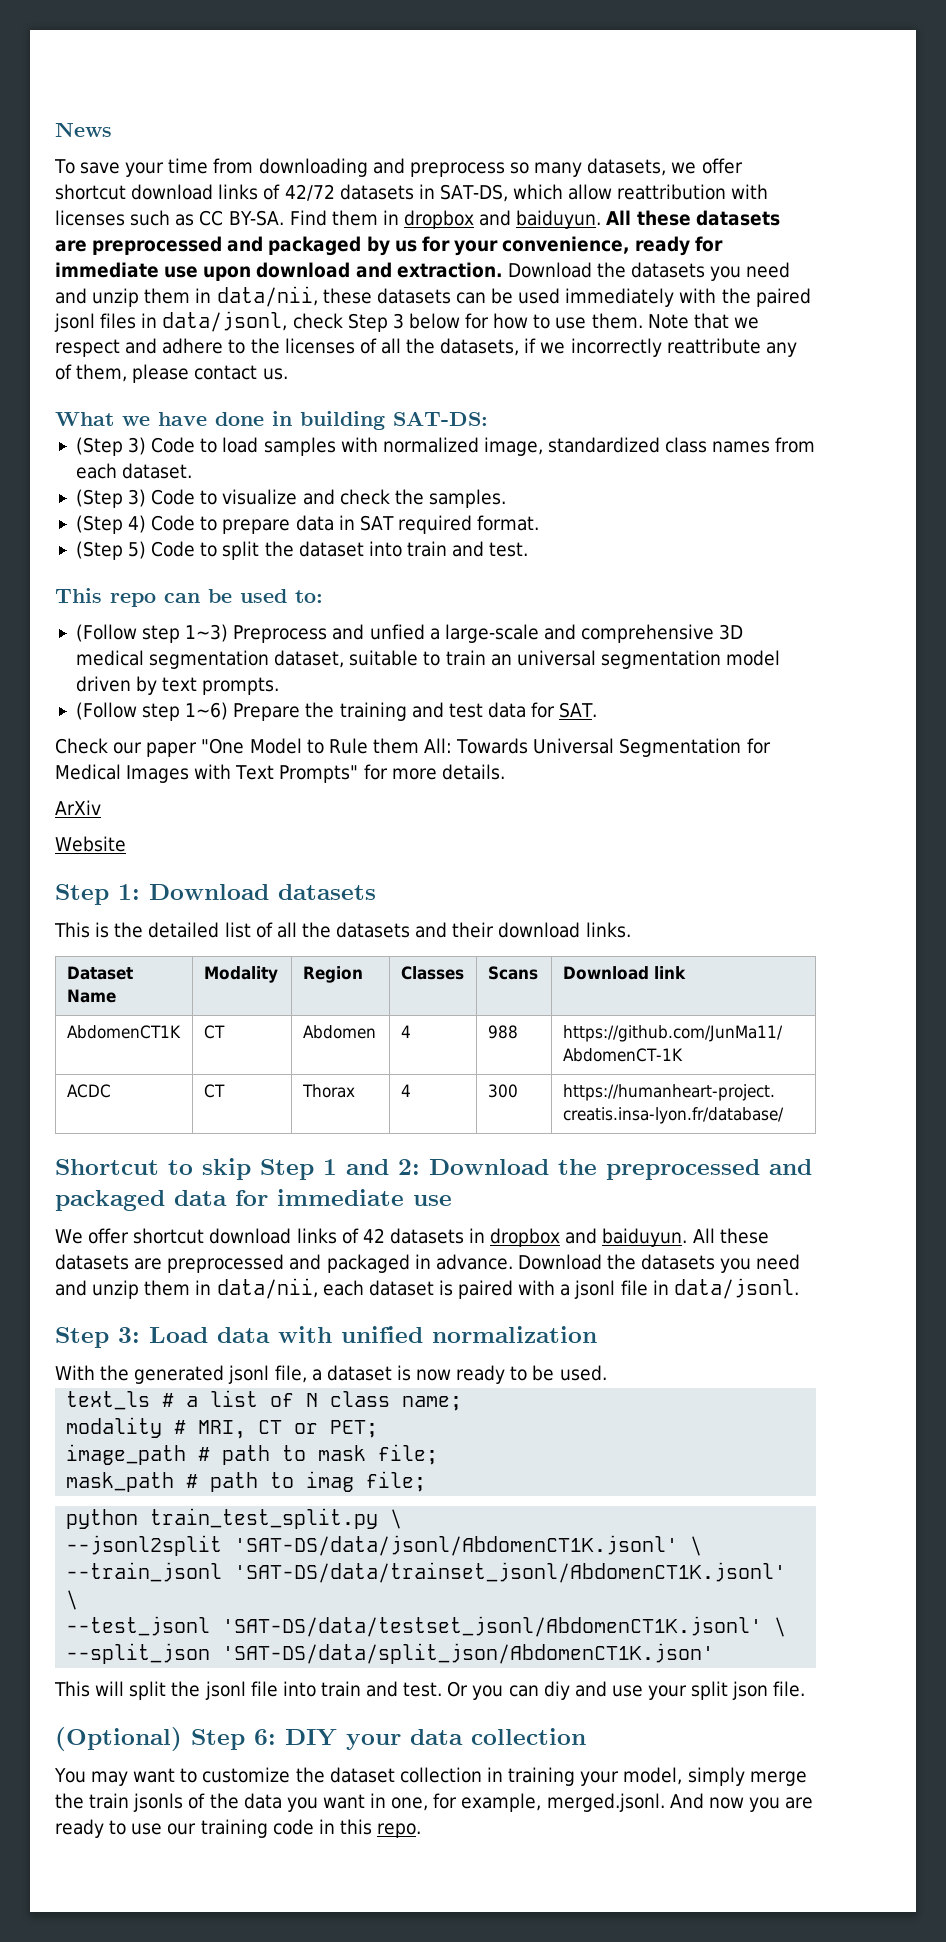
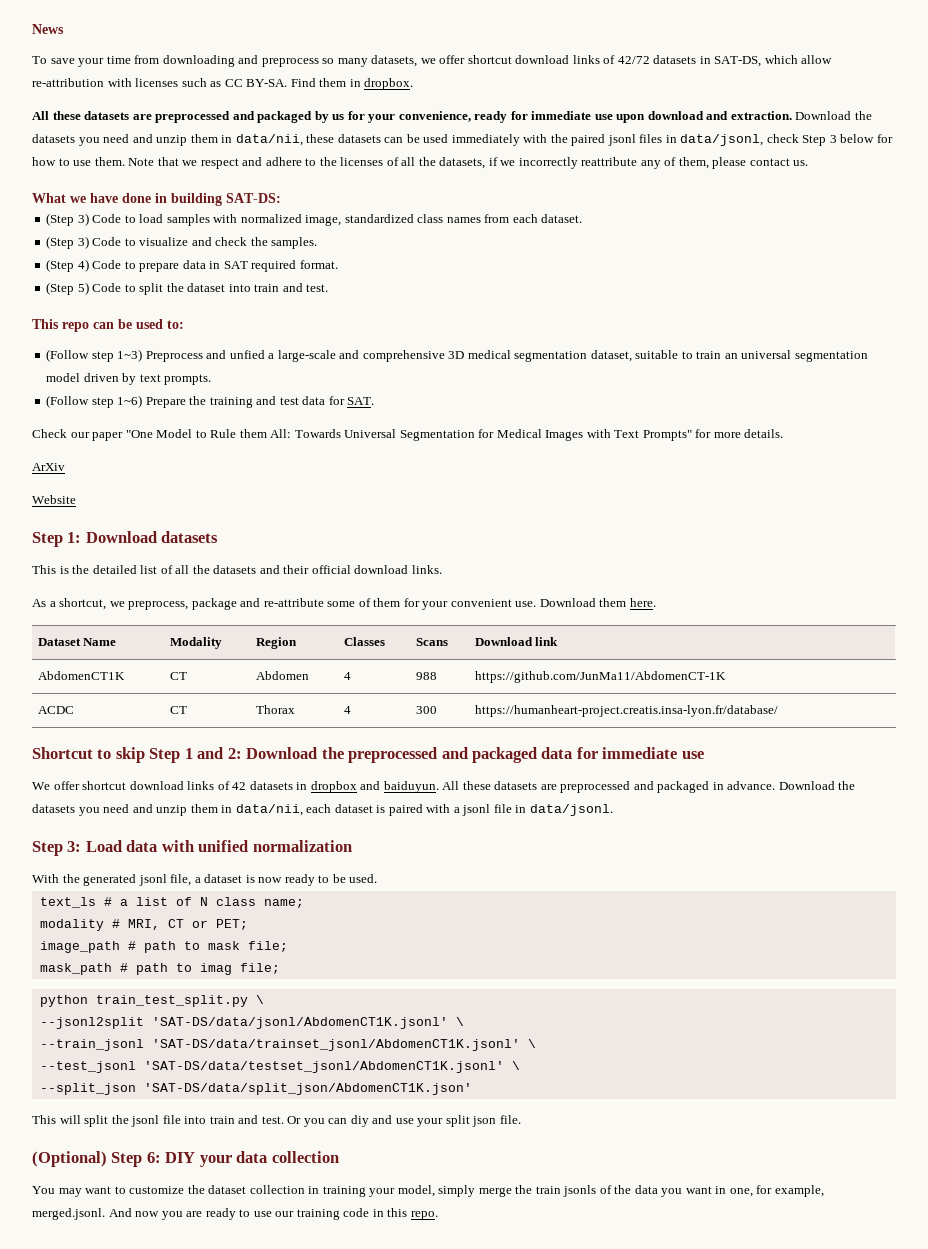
- To save your time from downloading and preprocess so many datasets, we offer shortcut download links of 42/72 datasets in SAT-DS, which allow reattribution with licenses such as CC BY-SA.
+ To save your time from downloading and preprocess so many datasets, we offer shortcut download links of 42/72 datasets in SAT-DS, which allow re-attribution with licenses such as CC BY-SA.
- Find them in dropbox and baiduyun. All these datasets are preprocessed and packaged by us for your convenience, ready for immediate use upon download and extraction.
+ Find them in dropbox.
+ All these datasets are preprocessed and packaged by us for your convenience, ready for immediate use upon download and extraction.
- This is the detailed list of all the datasets and their download links.
+ This is the detailed list of all the datasets and their official download links.
+ As a shortcut, we preprocess, package and re-attribute some of them for your convenient use. Download them here.

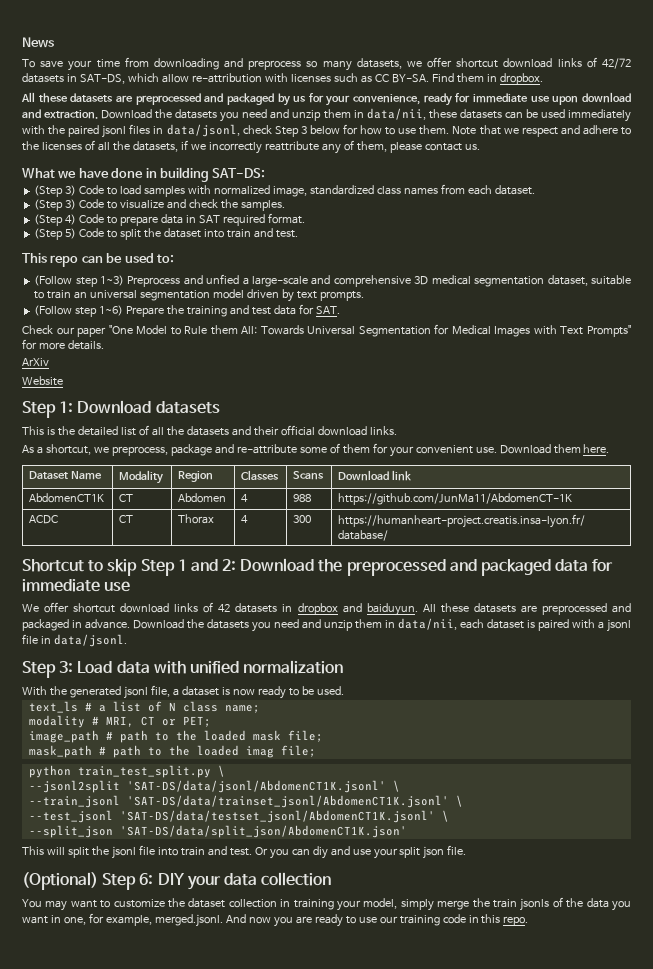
- image_path # path to mask file;
+ image_path # path to the loaded mask file;
- mask_path # path to imag file;
+ mask_path # path to the loaded imag file;

